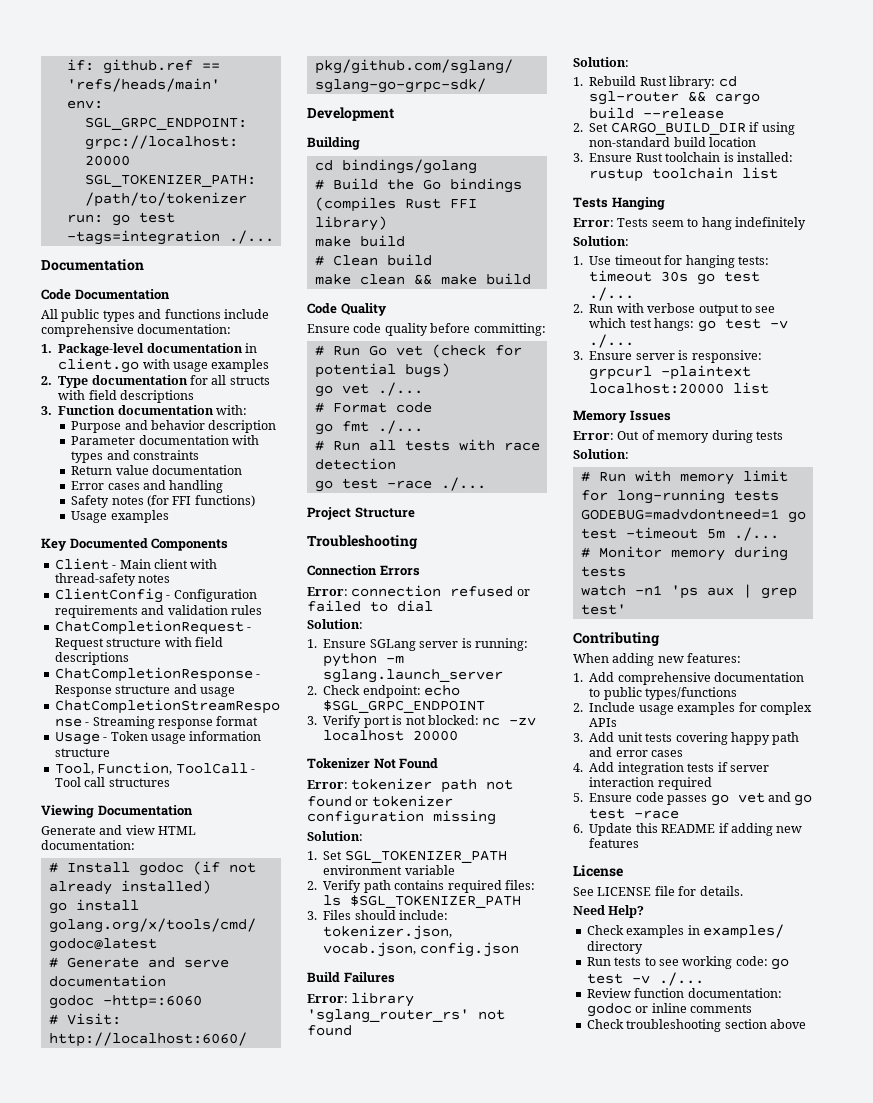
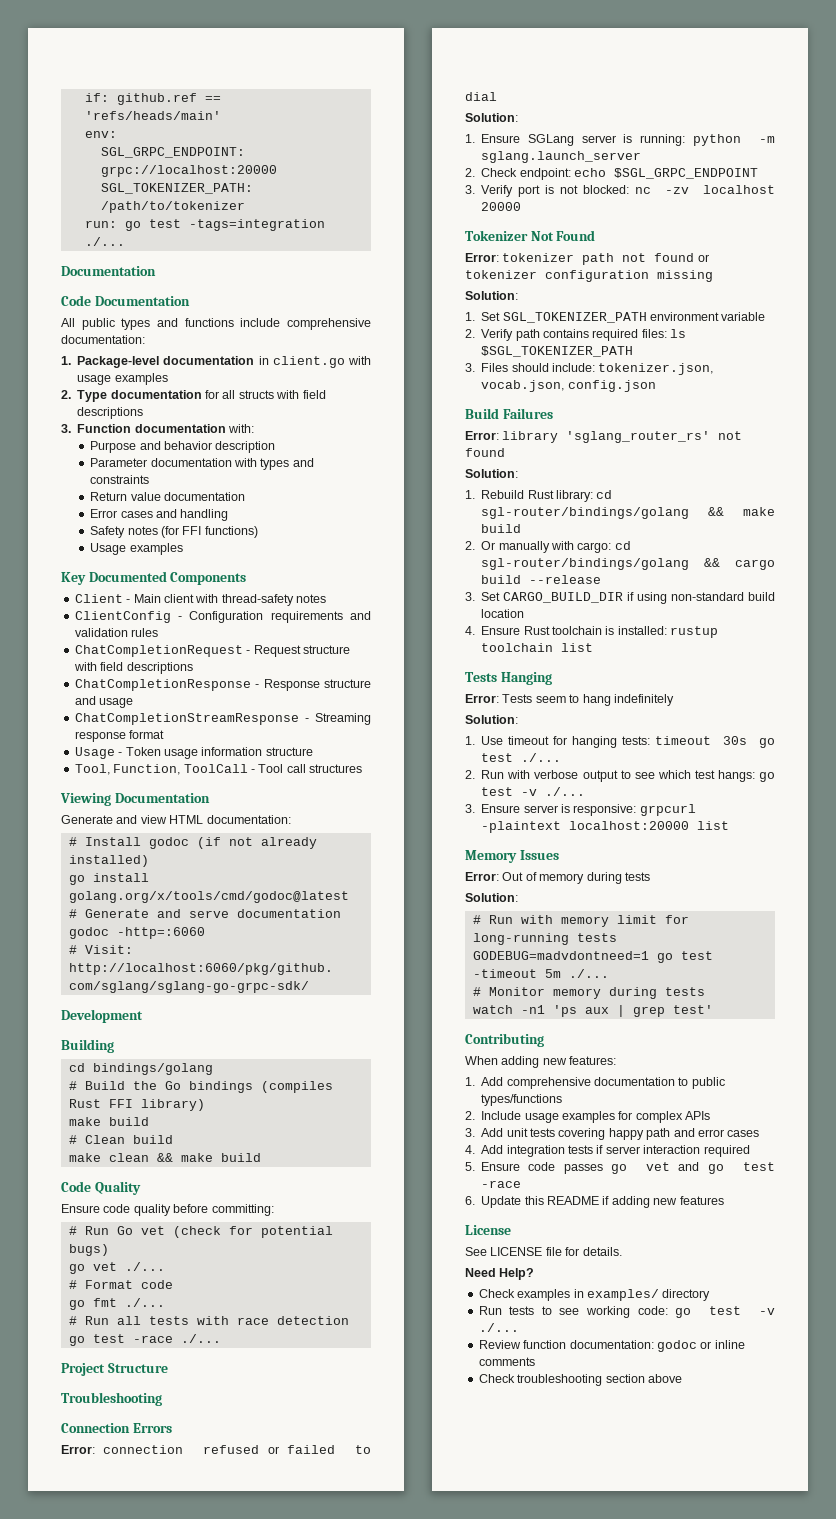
- 1. Rebuild Rust library: cd sgl-router && cargo build --release
+ 1. Rebuild Rust library: cd sgl-router/bindings/golang && make build
+ 2. Or manually with cargo: cd sgl-router/bindings/golang && cargo build --release
- 2. Set CARGO_BUILD_DIR if using non-standard build location
+ 3. Set CARGO_BUILD_DIR if using non-standard build location
- 3. Ensure Rust toolchain is installed: rustup toolchain list
+ 4. Ensure Rust toolchain is installed: rustup toolchain list

